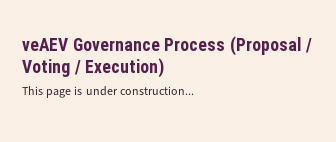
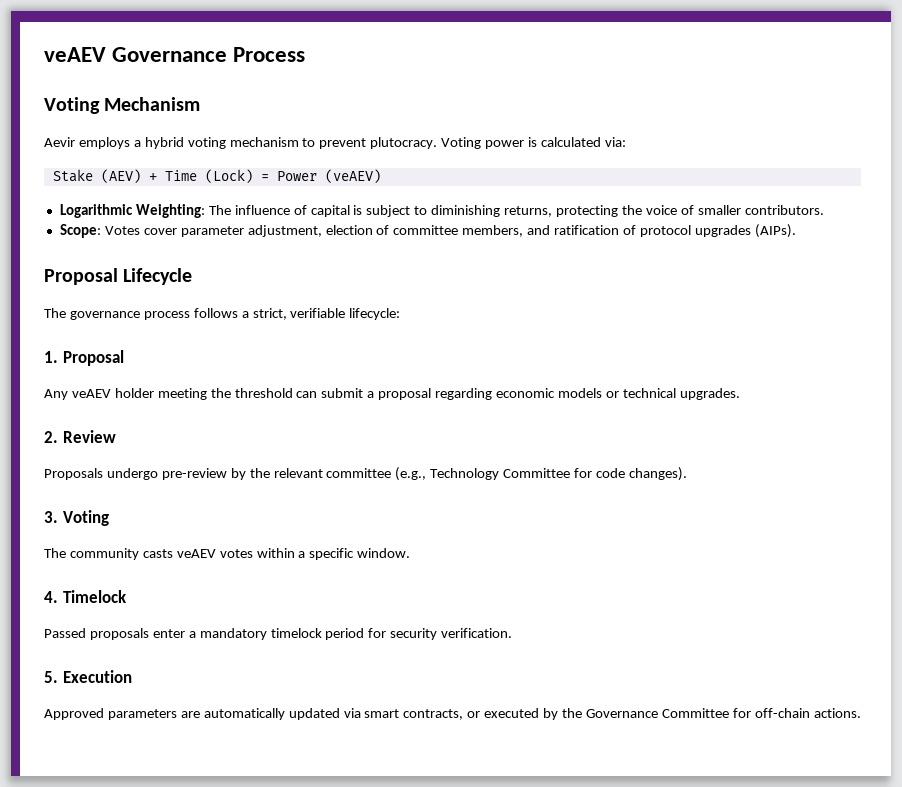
- veAEV Governance Process (Proposal / Voting / Execution)
- This page is under construction...
+ veAEV Governance Process
+ Voting Mechanism
+ Aevir employs a hybrid voting mechanism to prevent plutocracy. Voting power is calculated via:
+ Stake (AEV) + Time (Lock) = Power (veAEV)
+ Logarithmic Weighting: The influence of capital is subject to diminishing returns, protecting the voice of smaller contributors.
+ Scope: Votes cover parameter adjustment, election of committee members, and ratification of protocol upgrades (AIPs).
+ Proposal Lifecycle
+ The governance process follows a strict, verifiable lifecycle:
+ 1. Proposal
+ Any veAEV holder meeting the threshold can submit a proposal regarding economic models or technical upgrades.
+ 2. Review
+ Proposals undergo pre-review by the relevant committee (e.g., Technology Committee for code changes).
+ 3. Voting
+ The community casts veAEV votes within a specific window.
+ 4. Timelock
+ Passed proposals enter a mandatory timelock period for security verification.
+ 5. Execution
+ Approved parameters are automatically updated via smart contracts, or executed by the Governance Committee for off-chain actions.

